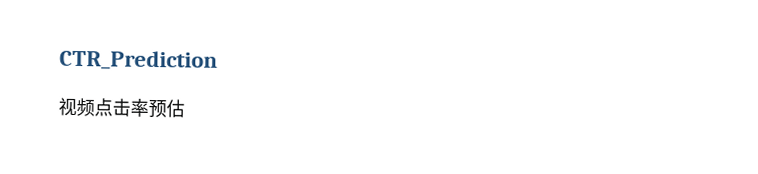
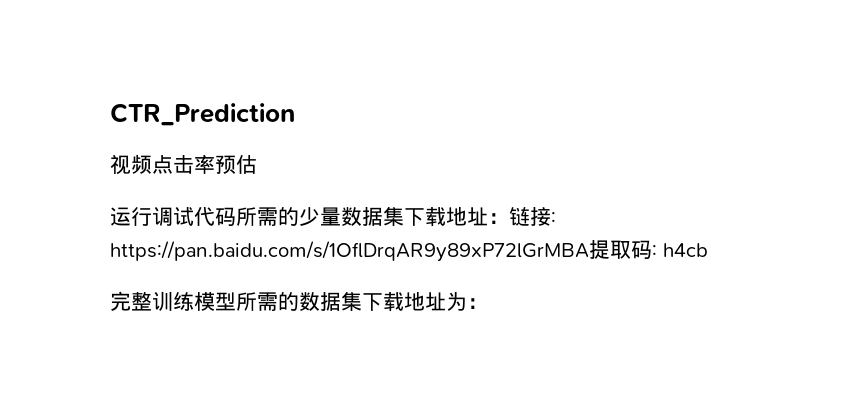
+ 运行调试代码所需的少量数据集下载地址：链接: https://pan.baidu.com/s/1OflDrqAR9y89xP72lGrMBA提取码: h4cb
+ 完整训练模型所需的数据集下载地址为：

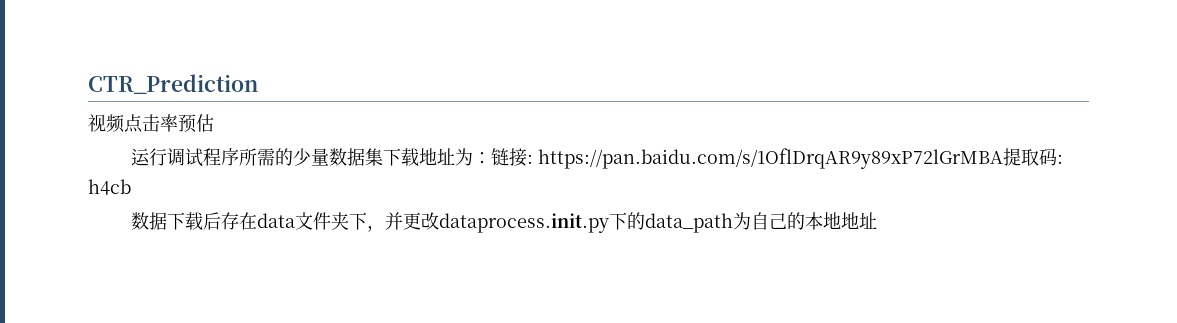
- 运行调试代码所需的少量数据集下载地址：链接: https://pan.baidu.com/s/1OflDrqAR9y89xP72lGrMBA提取码: h4cb
+ 运行调试程序所需的少量数据集下载地址为：链接: https://pan.baidu.com/s/1OflDrqAR9y89xP72lGrMBA提取码: h4cb
- 完整训练模型所需的数据集下载地址为：
+ 数据下载后存在data文件夹下，并更改dataprocess.init.py下的data_path为自己的本地地址

